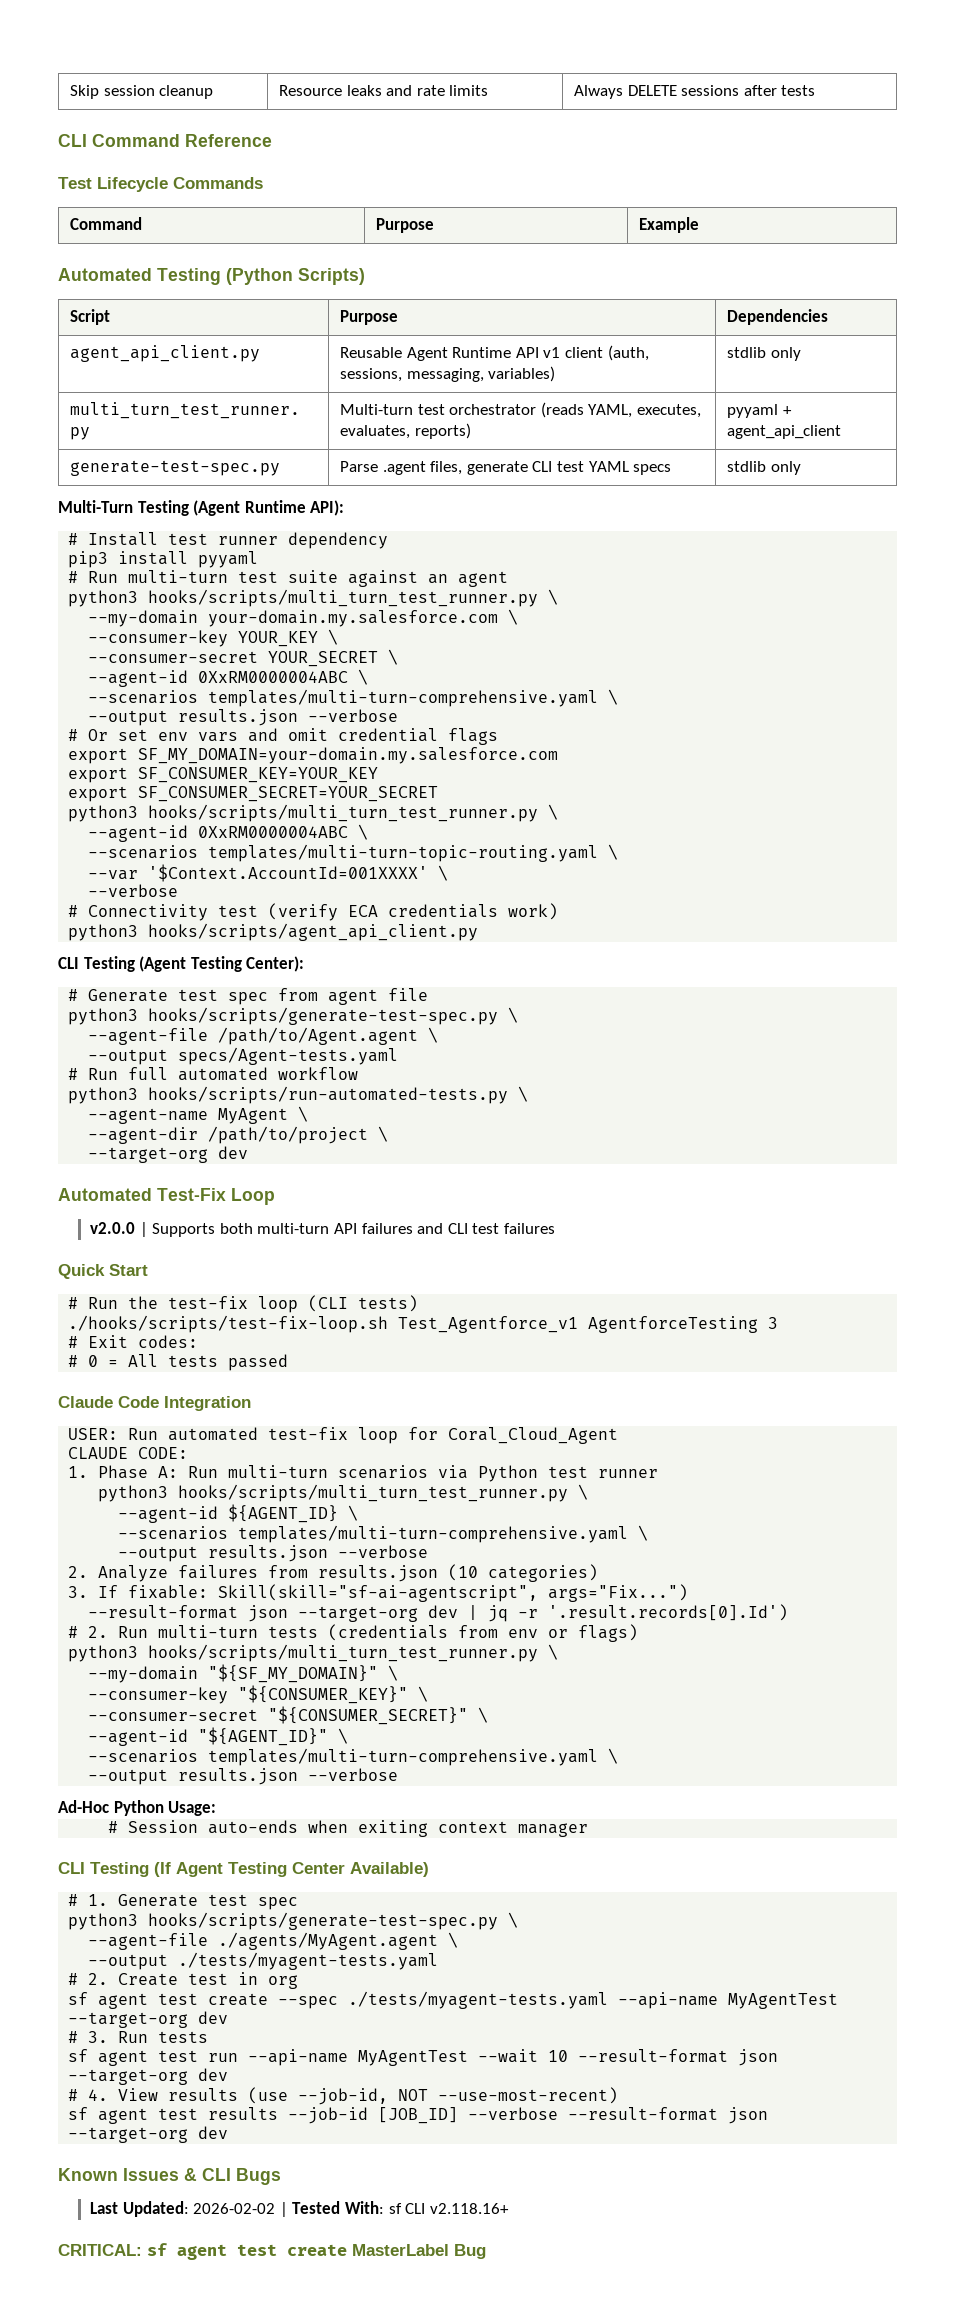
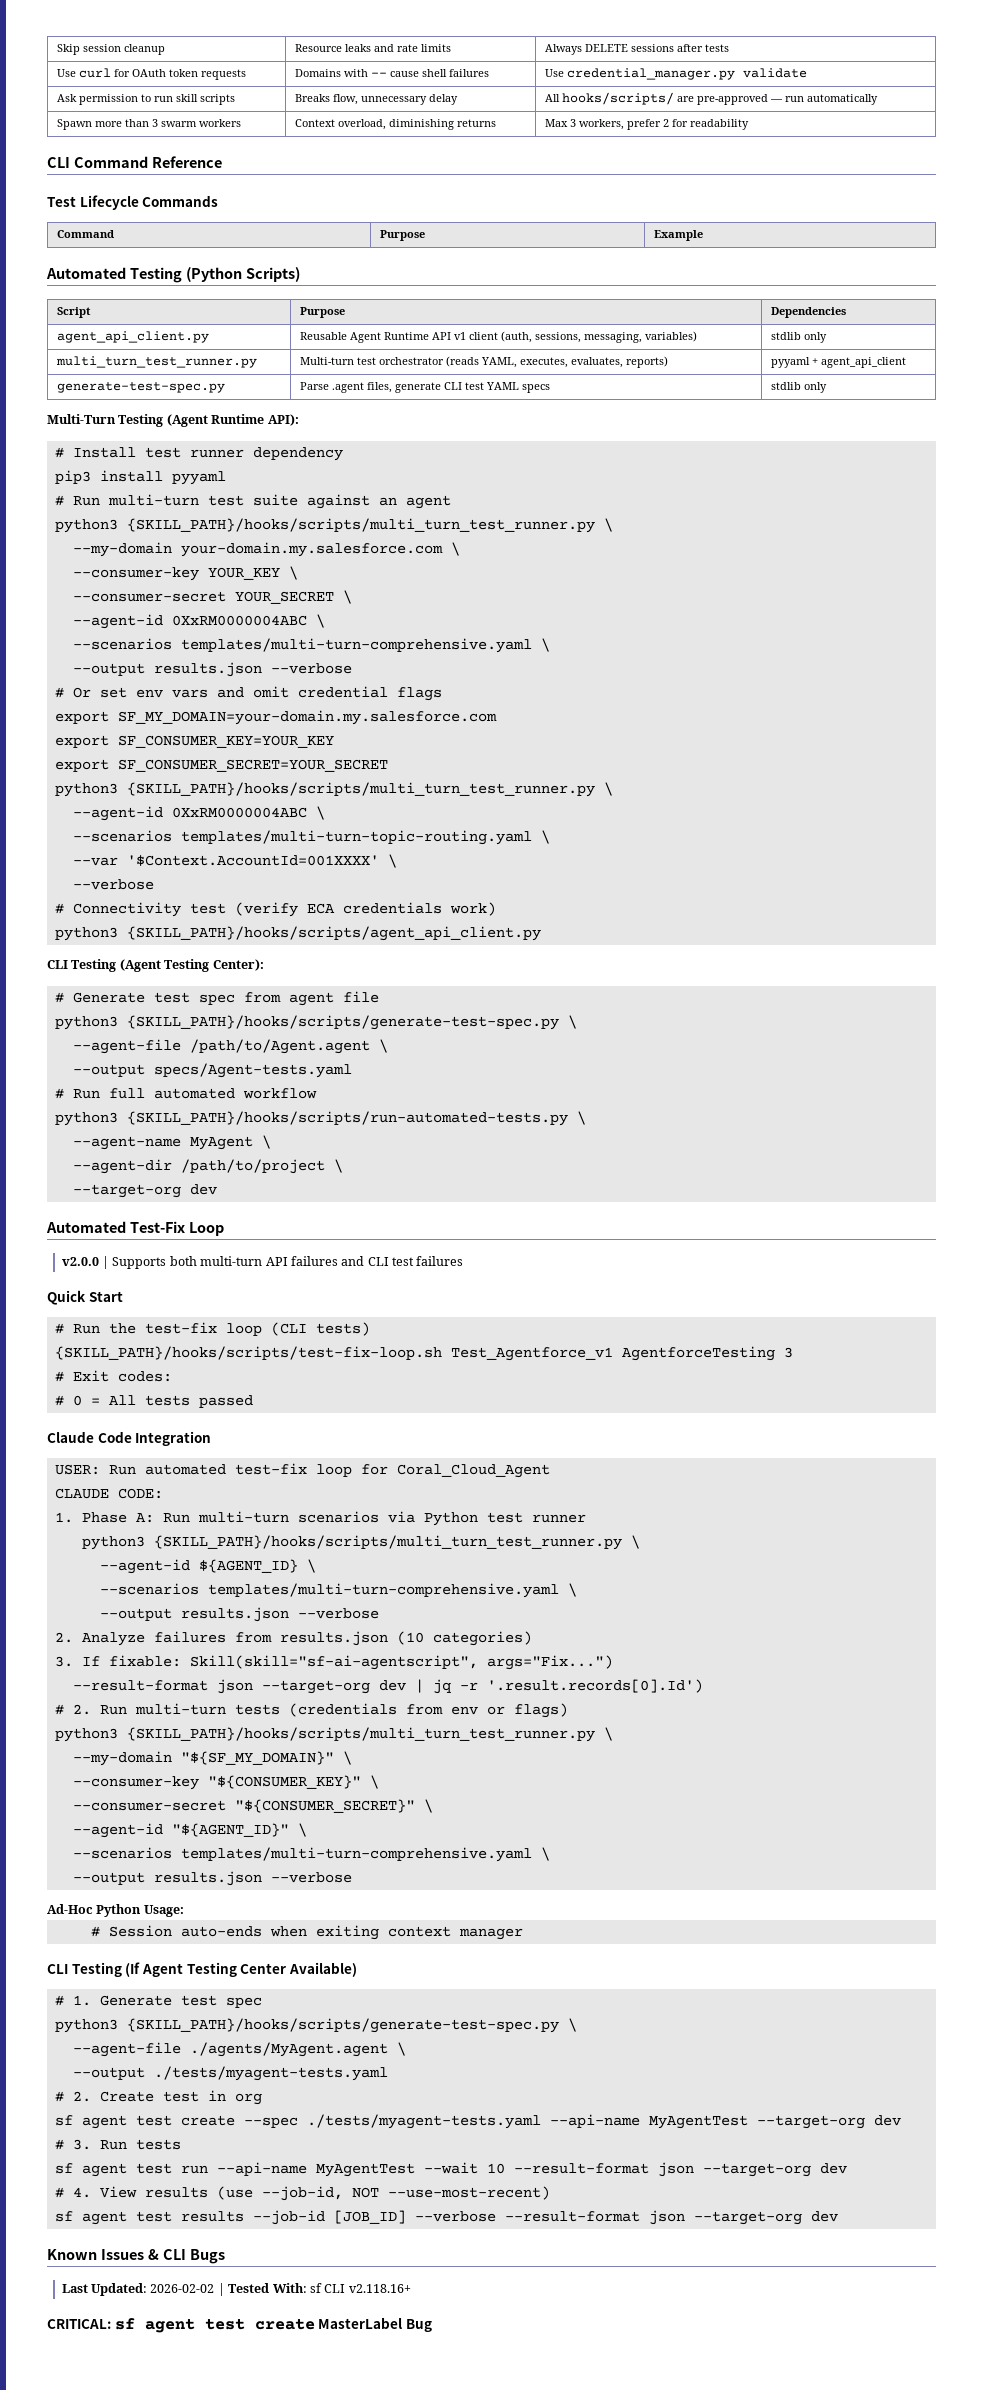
+ Use curl for OAuth token requests | Domains with -- cause shell failures | Use credential_manager.py validate
+ Ask permission to run skill scripts | Breaks flow, unnecessary delay | All hooks/scripts/ are pre-approved — run automatically
+ Spawn more than 3 swarm workers | Context overload, diminishing returns | Max 3 workers, prefer 2 for readability
  # Run multi-turn test suite against an agent
- python3 hooks/scripts/multi_turn_test_runner.py \
+ python3 {SKILL_PATH}/hooks/scripts/multi_turn_test_runner.py \
  export SF_CONSUMER_SECRET=YOUR_SECRET
- python3 hooks/scripts/multi_turn_test_runner.py \
+ python3 {SKILL_PATH}/hooks/scripts/multi_turn_test_runner.py \
- python3 hooks/scripts/agent_api_client.py
+ python3 {SKILL_PATH}/hooks/scripts/agent_api_client.py
  # Generate test spec from agent file
- python3 hooks/scripts/generate-test-spec.py \
+ python3 {SKILL_PATH}/hooks/scripts/generate-test-spec.py \
- python3 hooks/scripts/run-automated-tests.py \
+ python3 {SKILL_PATH}/hooks/scripts/run-automated-tests.py \
- ./hooks/scripts/test-fix-loop.sh Test_Agentforce_v1 AgentforceTesting 3
+ {SKILL_PATH}/hooks/scripts/test-fix-loop.sh Test_Agentforce_v1 AgentforceTesting 3
  1. Phase A: Run multi-turn scenarios via Python test runner
- python3 hooks/scripts/multi_turn_test_runner.py \
+ python3 {SKILL_PATH}/hooks/scripts/multi_turn_test_runner.py \
  # 2. Run multi-turn tests (credentials from env or flags)
- python3 hooks/scripts/multi_turn_test_runner.py \
+ python3 {SKILL_PATH}/hooks/scripts/multi_turn_test_runner.py \
  # 1. Generate test spec
- python3 hooks/scripts/generate-test-spec.py \
+ python3 {SKILL_PATH}/hooks/scripts/generate-test-spec.py \

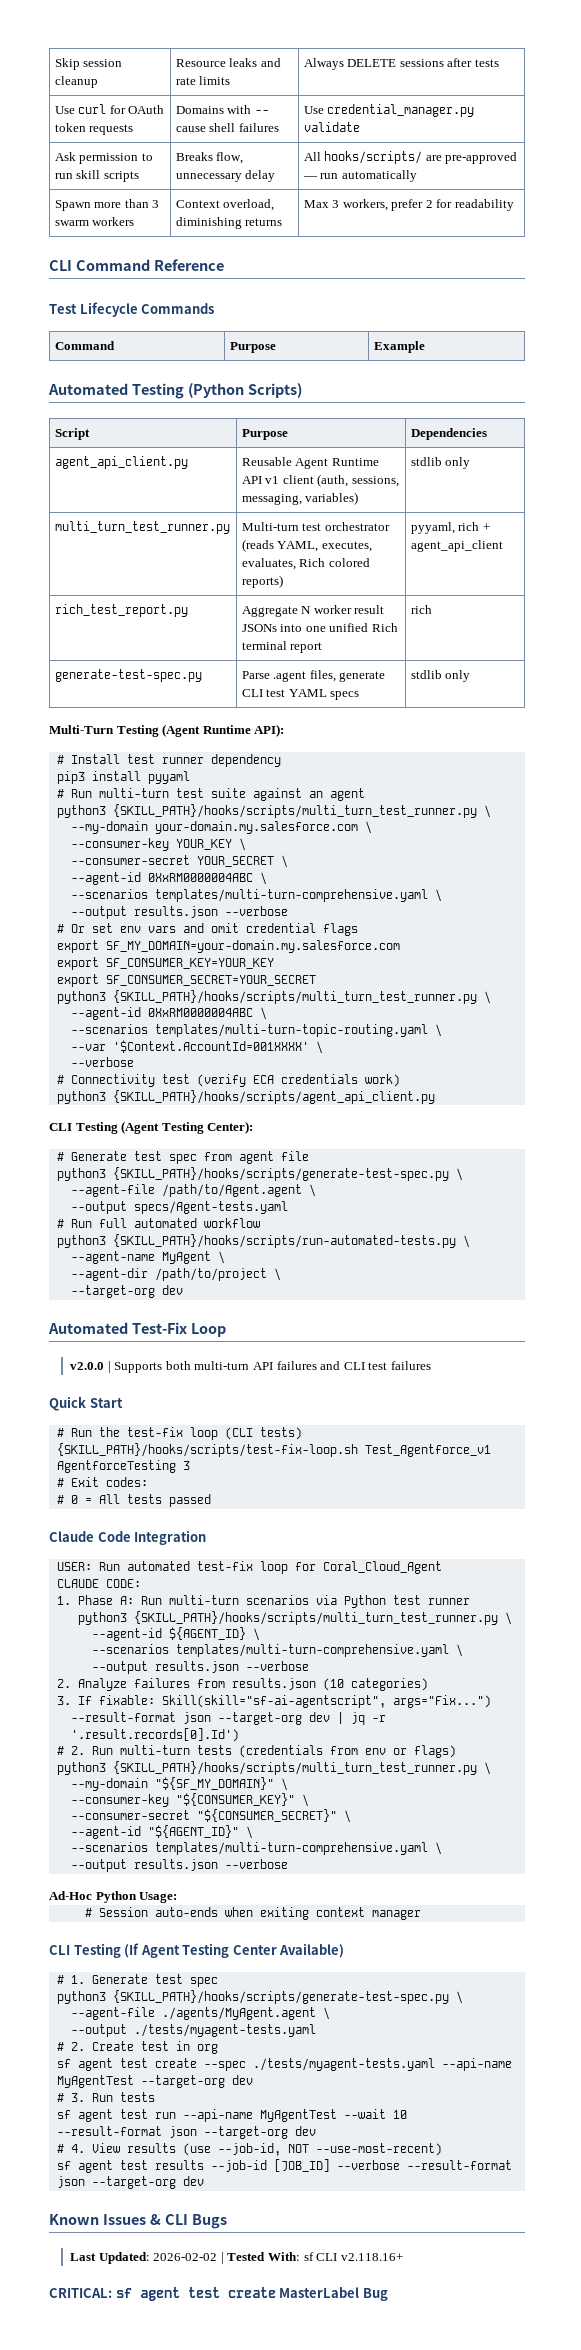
- multi_turn_test_runner.py | Multi-turn test orchestrator (reads YAML, executes, evaluates, reports) | pyyaml + agent_api_client
+ multi_turn_test_runner.py | Multi-turn test orchestrator (reads YAML, executes, evaluates, Rich colored reports) | pyyaml, rich + agent_api_client
+ rich_test_report.py | Aggregate N worker result JSONs into one unified Rich terminal report | rich

